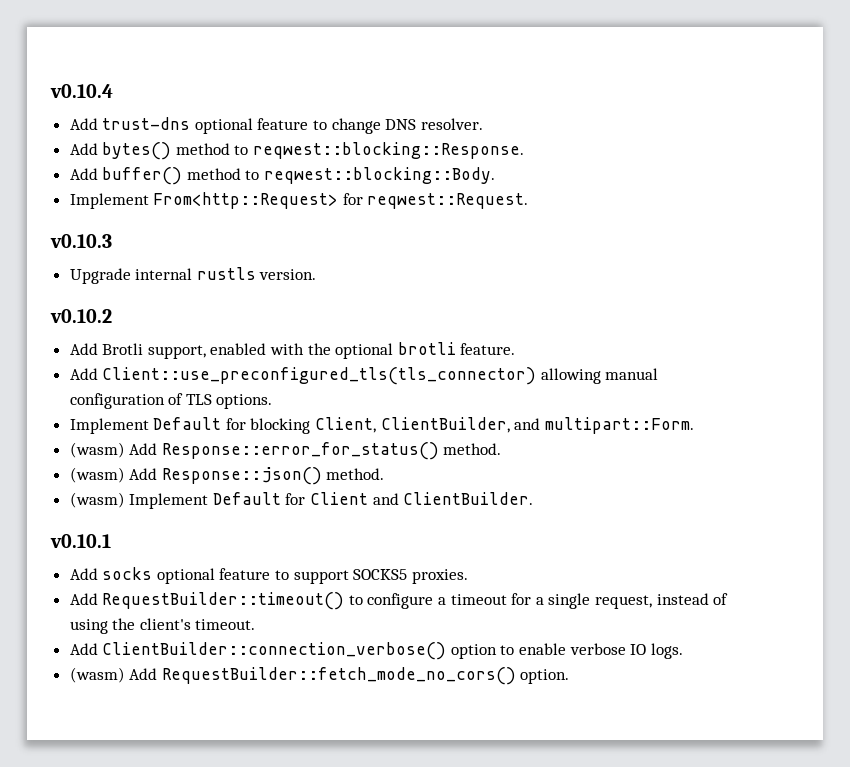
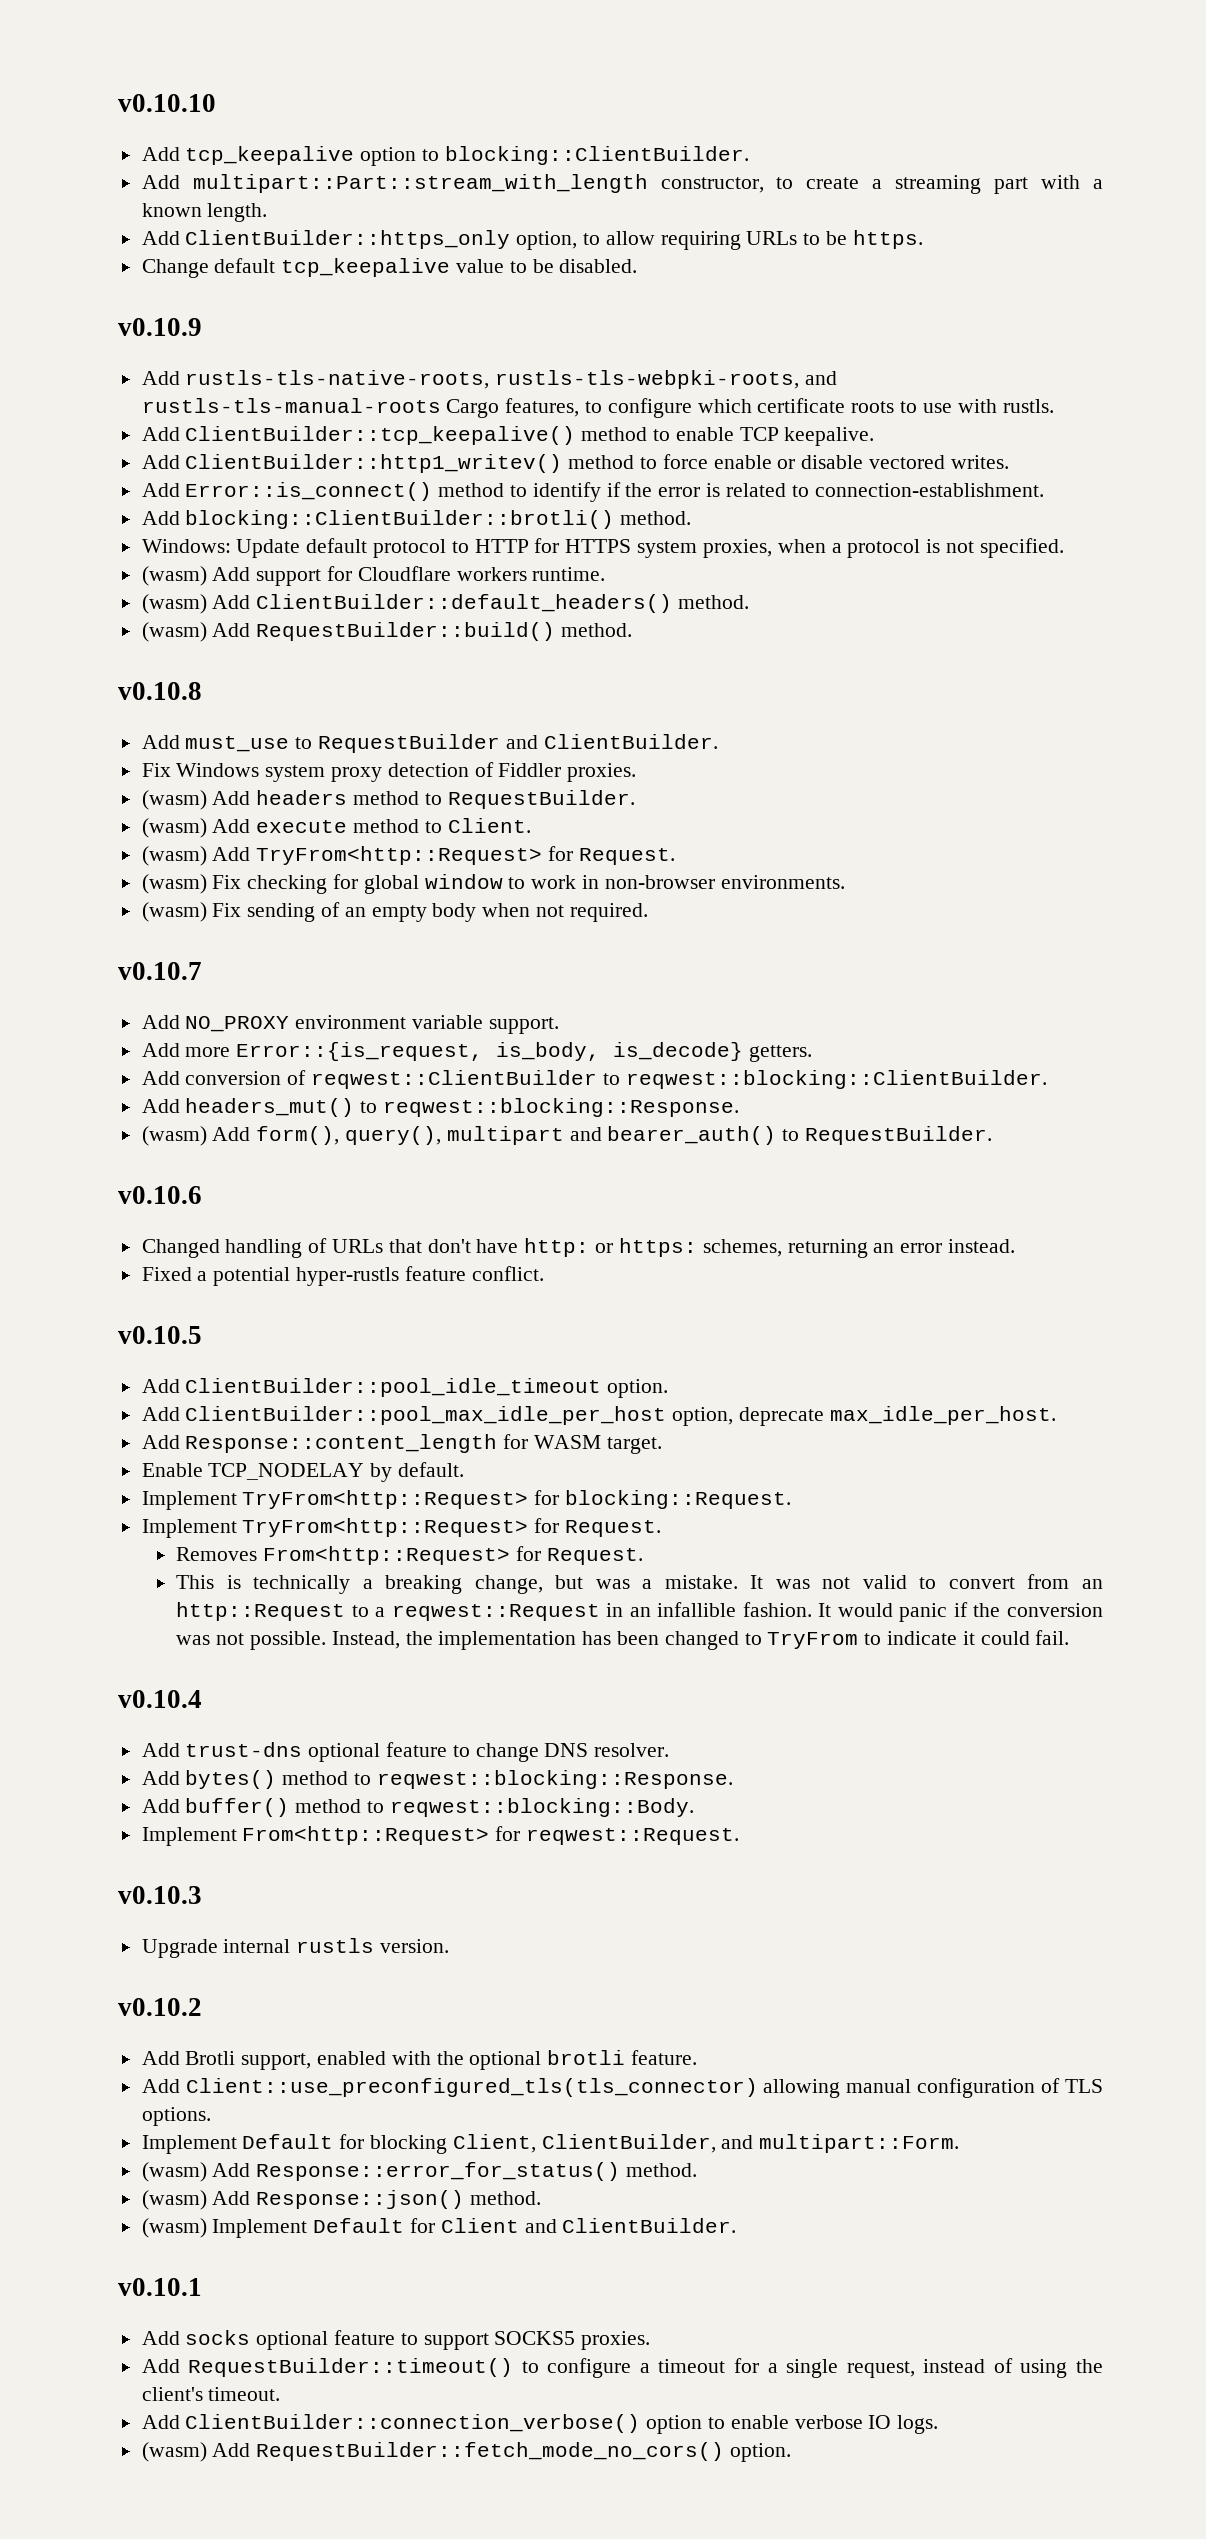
+ v0.10.10
+ Add tcp_keepalive option to blocking::ClientBuilder.
+ Add multipart::Part::stream_with_length constructor, to create a streaming part with a known length.
+ Add ClientBuilder::https_only option, to allow requiring URLs to be https.
+ Change default tcp_keepalive value to be disabled.
+ v0.10.9
+ Add rustls-tls-native-roots, rustls-tls-webpki-roots, and rustls-tls-manual-roots Cargo features, to configure which certificate roots to use with rustls.
+ Add ClientBuilder::tcp_keepalive() method to enable TCP keepalive.
+ Add ClientBuilder::http1_writev() method to force enable or disable vectored writes.
+ Add Error::is_connect() method to identify if the error is related to connection-establishment.
+ Add blocking::ClientBuilder::brotli() method.
+ Windows: Update default protocol to HTTP for HTTPS system proxies, when a protocol is not specified.
+ (wasm) Add support for Cloudflare workers runtime.
+ (wasm) Add ClientBuilder::default_headers() method.
+ (wasm) Add RequestBuilder::build() method.
+ v0.10.8
+ Add must_use to RequestBuilder and ClientBuilder.
+ Fix Windows system proxy detection of Fiddler proxies.
+ (wasm) Add headers method to RequestBuilder.
+ (wasm) Add execute method to Client.
+ (wasm) Add TryFrom<http::Request> for Request.
+ (wasm) Fix checking for global window to work in non-browser environments.
+ (wasm) Fix sending of an empty body when not required.
+ v0.10.7
+ Add NO_PROXY environment variable support.
+ Add more Error::{is_request, is_body, is_decode} getters.
+ Add conversion of reqwest::ClientBuilder to reqwest::blocking::ClientBuilder.
+ Add headers_mut() to reqwest::blocking::Response.
+ (wasm) Add form(), query(), multipart and bearer_auth() to RequestBuilder.
+ v0.10.6
+ Changed handling of URLs that don't have http: or https: schemes, returning an error instead.
+ Fixed a potential hyper-rustls feature conflict.
+ v0.10.5
+ Add ClientBuilder::pool_idle_timeout option.
+ Add ClientBuilder::pool_max_idle_per_host option, deprecate max_idle_per_host.
+ Add Response::content_length for WASM target.
+ Enable TCP_NODELAY by default.
+ Implement TryFrom<http::Request> for blocking::Request.
+ Implement TryFrom<http::Request> for Request.
+ Removes From<http::Request> for Request.
+ This is technically a breaking change, but was a mistake. It was not valid to convert from an http::Request to a reqwest::Request in an infallible fashion. It would panic if the conversion was not possible. Instead, the implementation has been changed to TryFrom to indicate it could fail.

